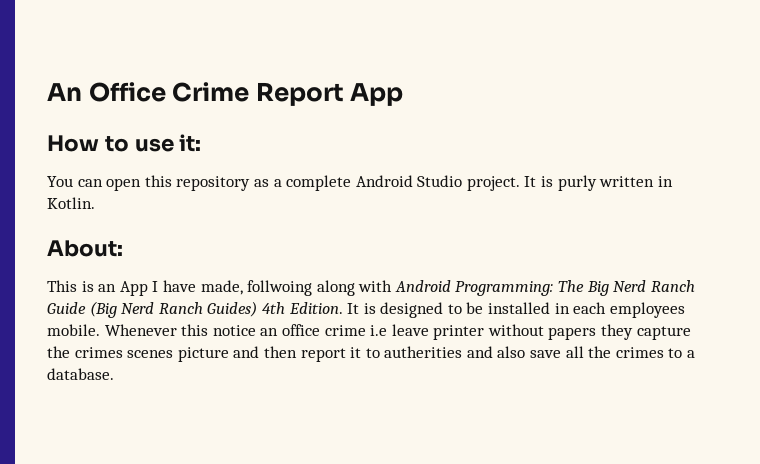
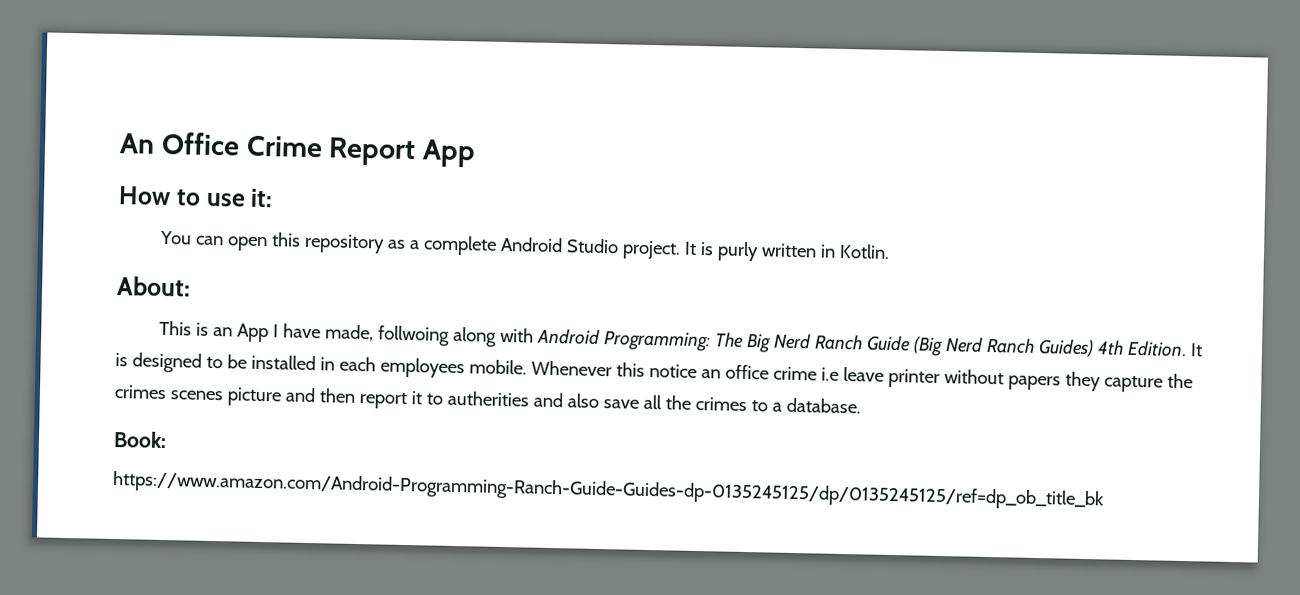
+ Book:
+ https://www.amazon.com/Android-Programming-Ranch-Guide-Guides-dp-0135245125/dp/0135245125/ref=dp_ob_title_bk

